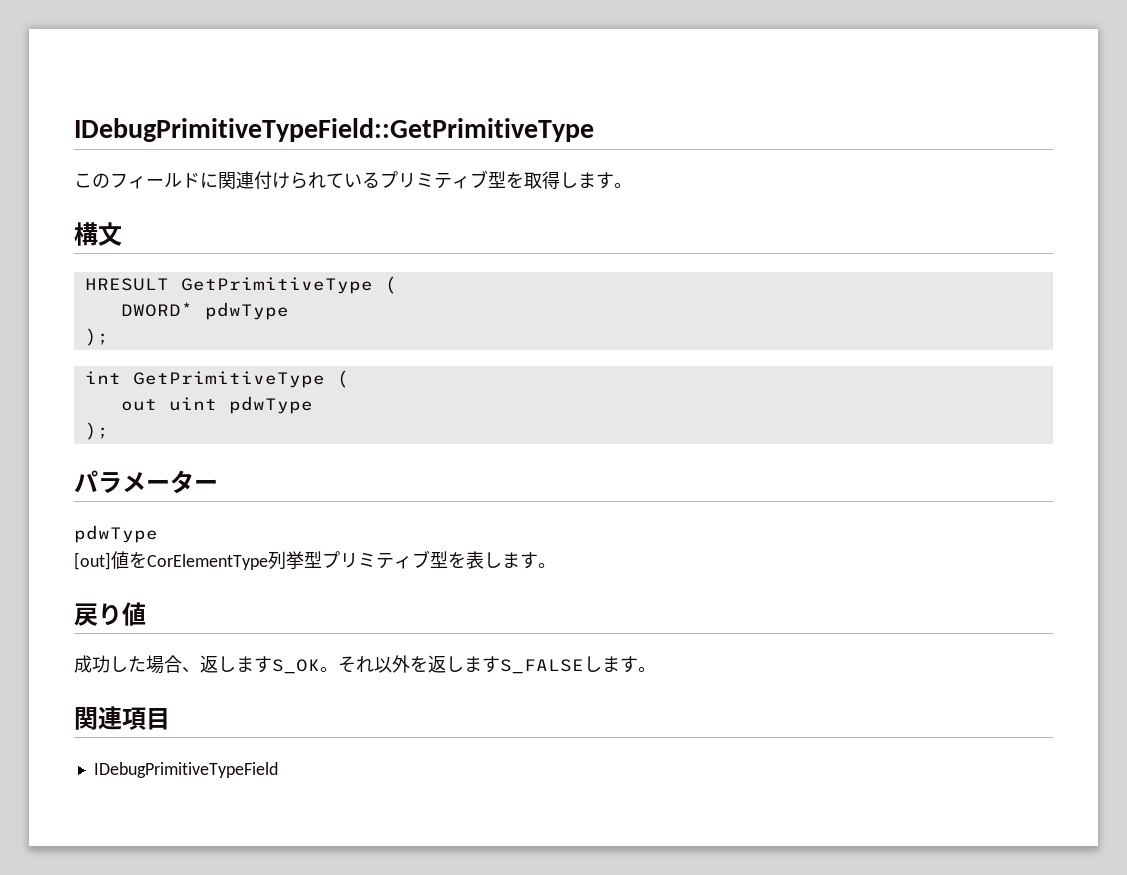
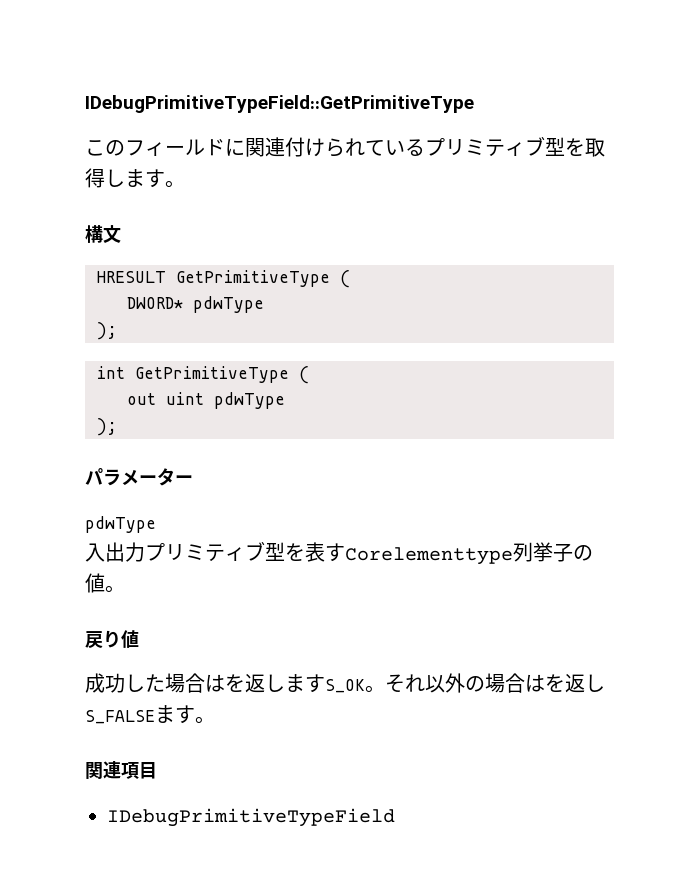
- [out]値をCorElementType列挙型プリミティブ型を表します。
+ 入出力プリミティブ型を表すCorelementtype列挙子の値。
- 成功した場合、返しますS_OK。
+ 成功した場合はを返しますS_OK。
- それ以外を返しますS_FALSEします。
+ それ以外の場合はを返しS_FALSEます。

